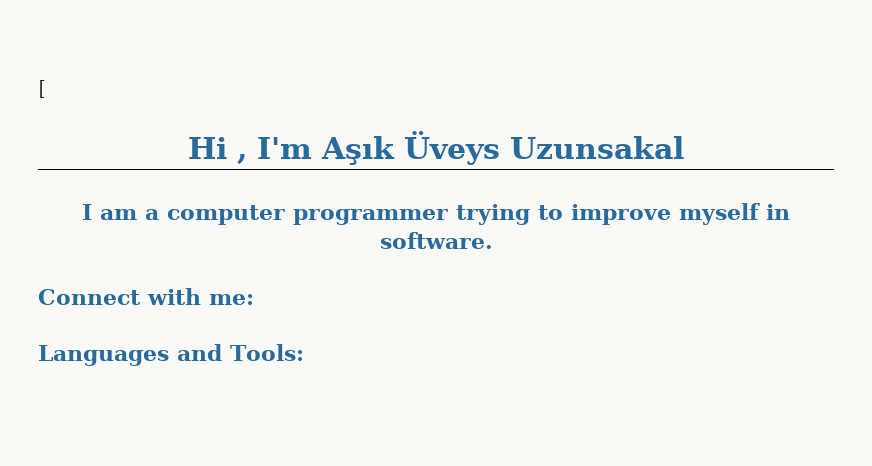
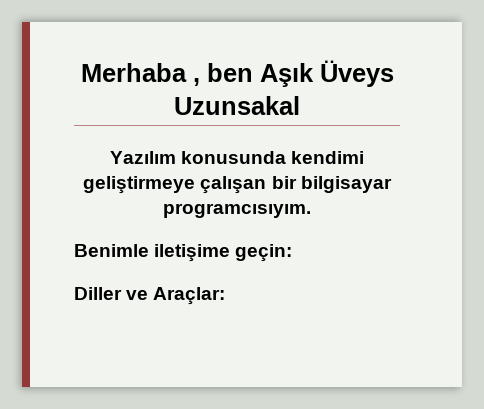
- [
- Hi , I'm Aşık Üveys Uzunsakal
+ Merhaba , ben Aşık Üveys Uzunsakal
- I am a computer programmer trying to improve myself in software.
- Connect with me:
- Languages and Tools:
+ Yazılım konusunda kendimi geliştirmeye çalışan bir bilgisayar programcısıyım.
+ Benimle iletişime geçin:
+ Diller ve Araçlar:

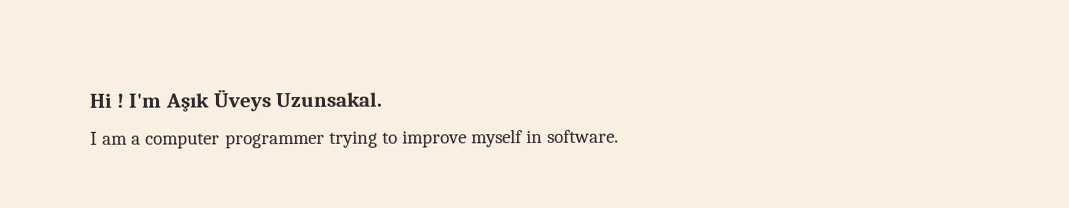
- Merhaba , ben Aşık Üveys Uzunsakal
- Yazılım konusunda kendimi geliştirmeye çalışan bir bilgisayar programcısıyım.
- Benimle iletişime geçin:
- Diller ve Araçlar:
+ Hi ! I'm Aşık Üveys Uzunsakal.
+ I am a computer programmer trying to improve myself in software.

